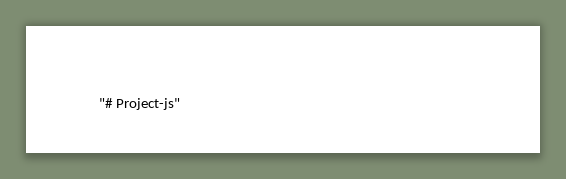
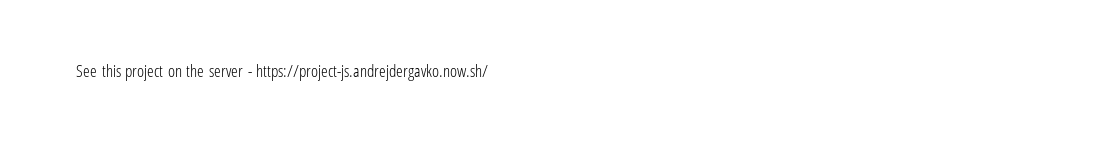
- "# Project-js"
+ See this project on the server - https://project-js.andrejdergavko.now.sh/

